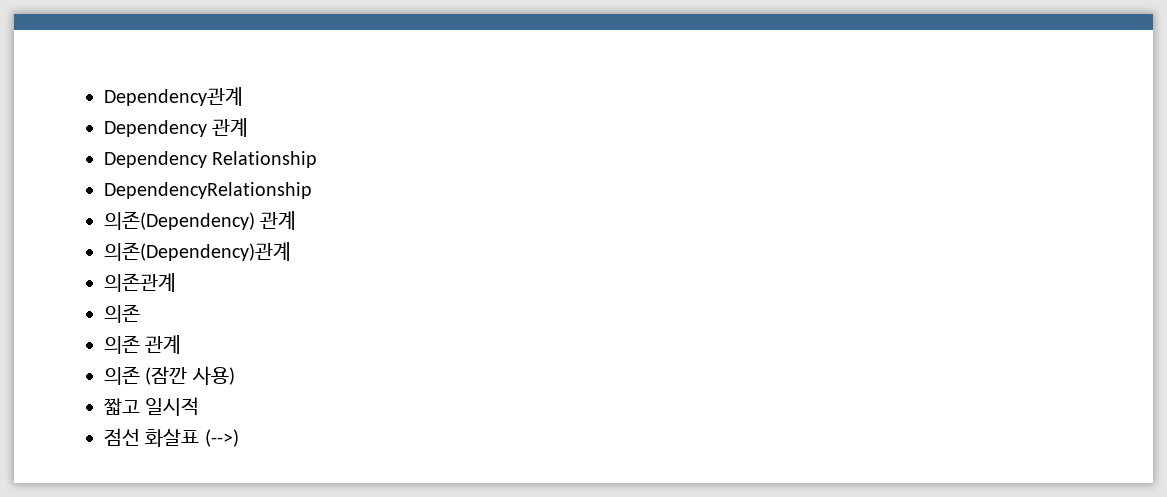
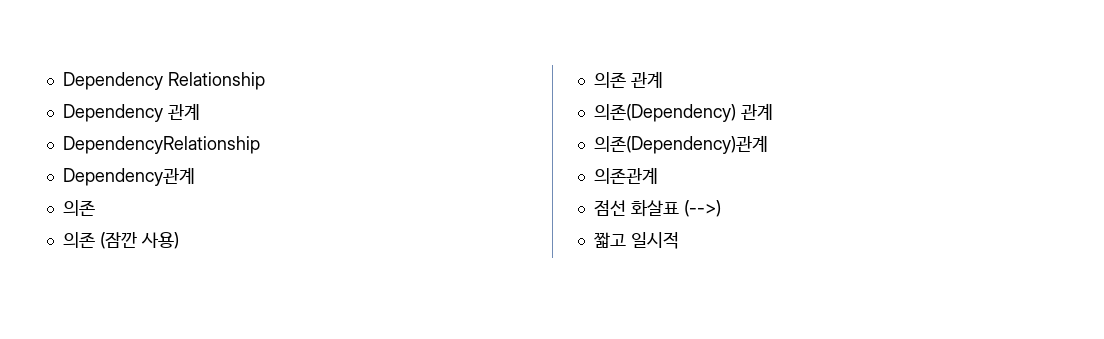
- Dependency관계
+ Dependency Relationship
- Dependency Relationship
  DependencyRelationship
+ Dependency관계
+ 의존
+ 의존 (잠깐 사용)
+ 의존 관계
  의존(Dependency) 관계
  의존(Dependency)관계
  의존관계
- 의존
- 의존 관계
- 의존 (잠깐 사용)
+ 점선 화살표 (-->)
- 점선 화살표 (-->)

